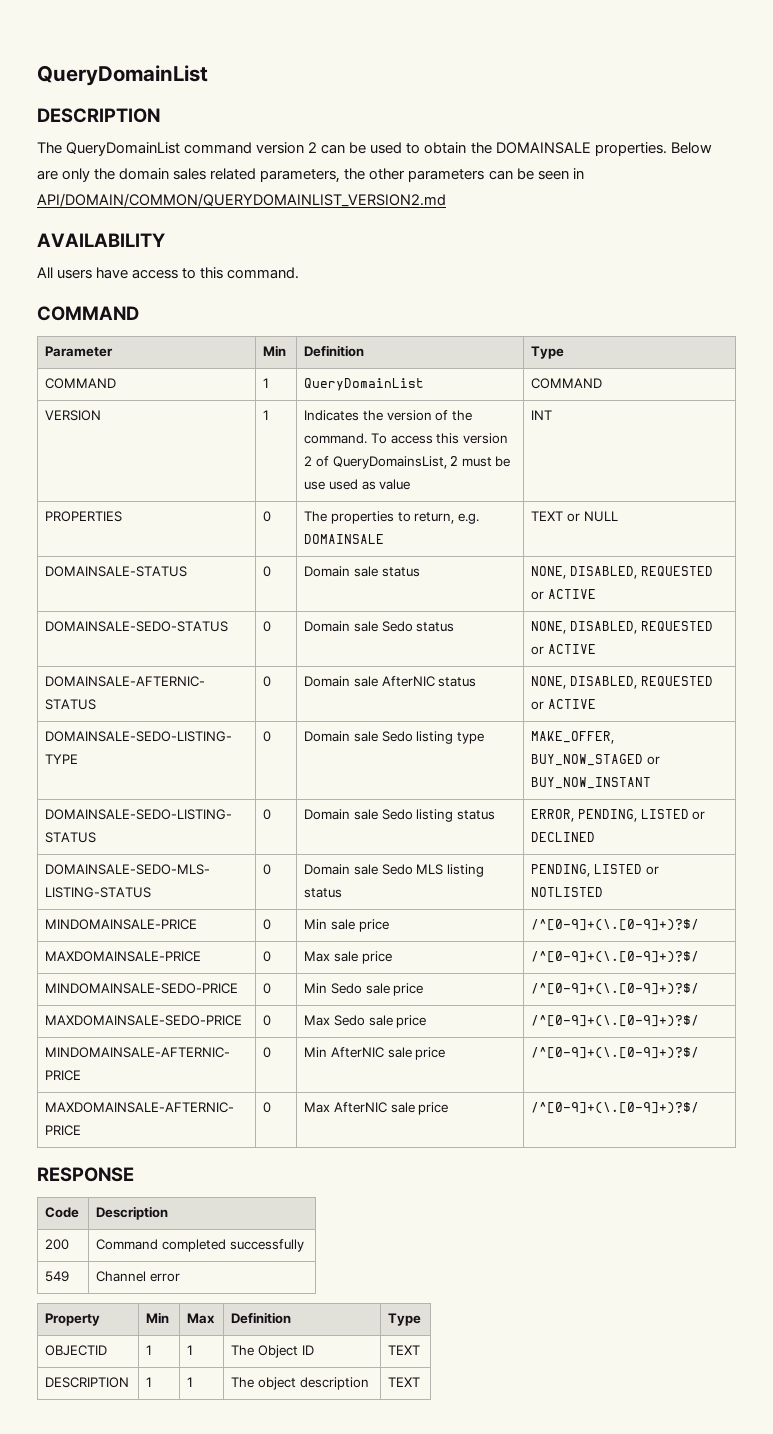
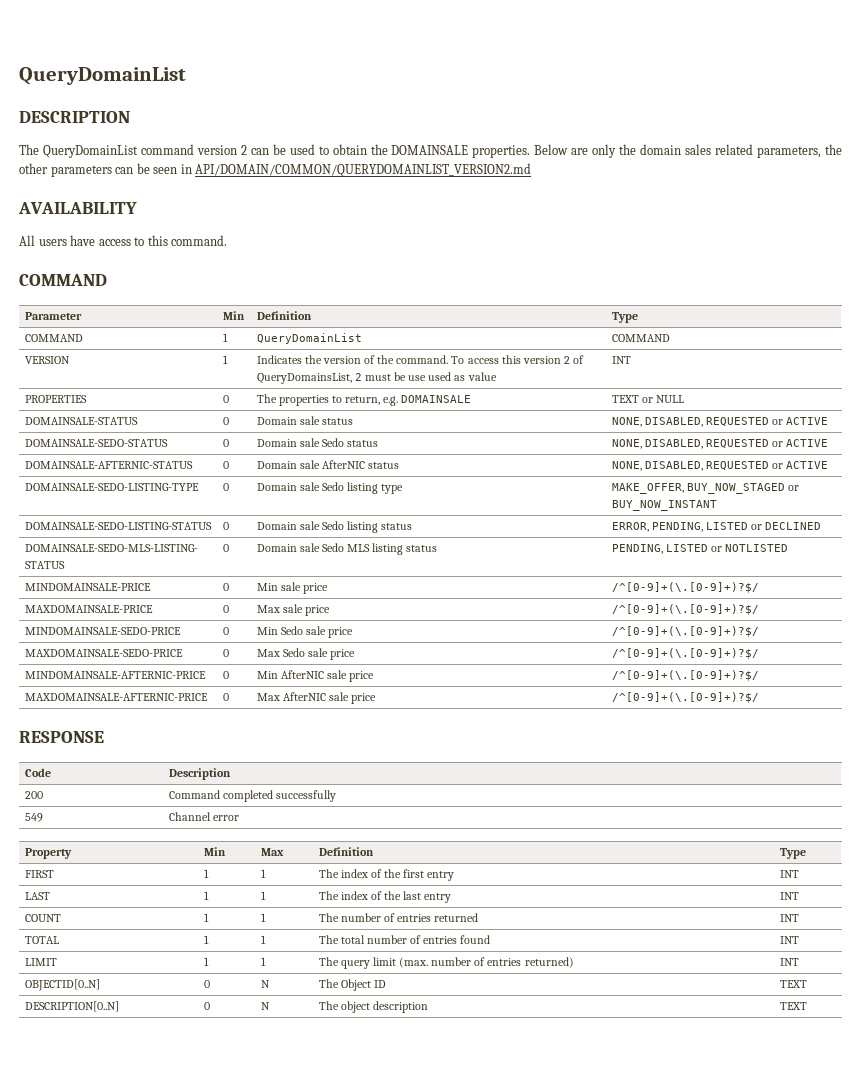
- OBJECTID | 1 | 1 | The Object ID | TEXT
+ FIRST | 1 | 1 | The index of the first entry | INT
+ LAST | 1 | 1 | The index of the last entry | INT
+ COUNT | 1 | 1 | The number of entries returned | INT
+ TOTAL | 1 | 1 | The total number of entries found | INT
+ LIMIT | 1 | 1 | The query limit (max. number of entries returned) | INT
+ OBJECTID[0..N] | 0 | N | The Object ID | TEXT
- DESCRIPTION | 1 | 1 | The object description | TEXT
+ DESCRIPTION[0..N] | 0 | N | The object description | TEXT

